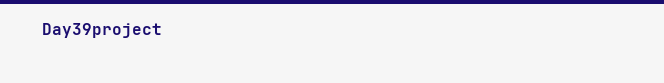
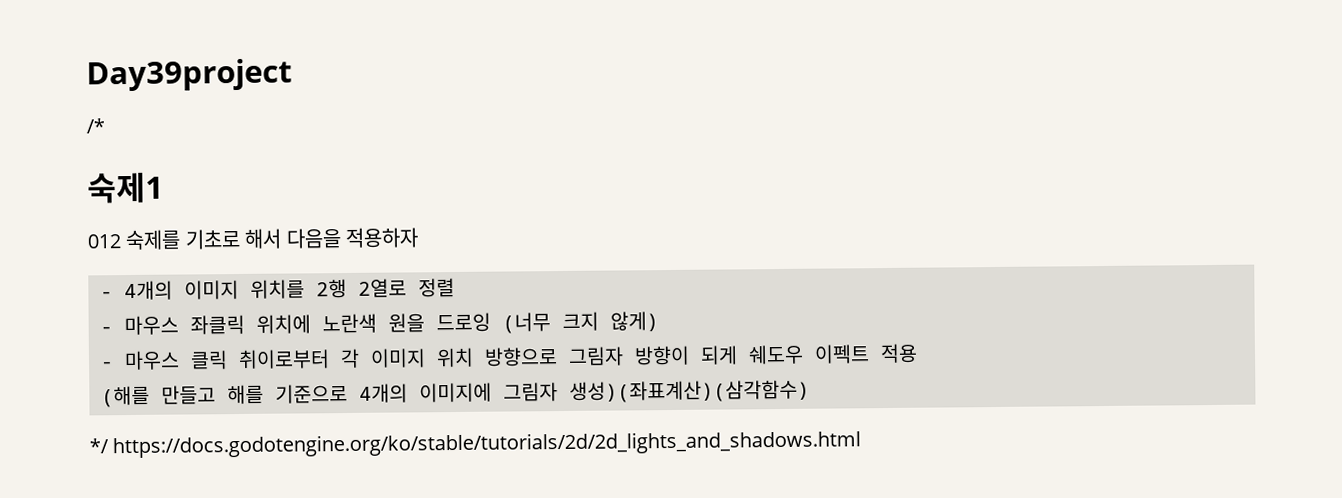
+ /*
+ 숙제1
+ 012 숙제를 기초로 해서 다음을 적용하자
+ - 4개의 이미지 위치를 2행 2열로 정렬
+ - 마우스 좌클릭 위치에 노란색 원을 드로잉 (너무 크지 않게)
+ - 마우스 클릭 취이로부터 각 이미지 위치 방향으로 그림자 방향이 되게 쉐도우 이펙트 적용
+ (해를 만들고 해를 기준으로 4개의 이미지에 그림자 생성)(좌표계산)(삼각함수)
+ */ https://docs.godotengine.org/ko/stable/tutorials/2d/2d_lights_and_shadows.html

